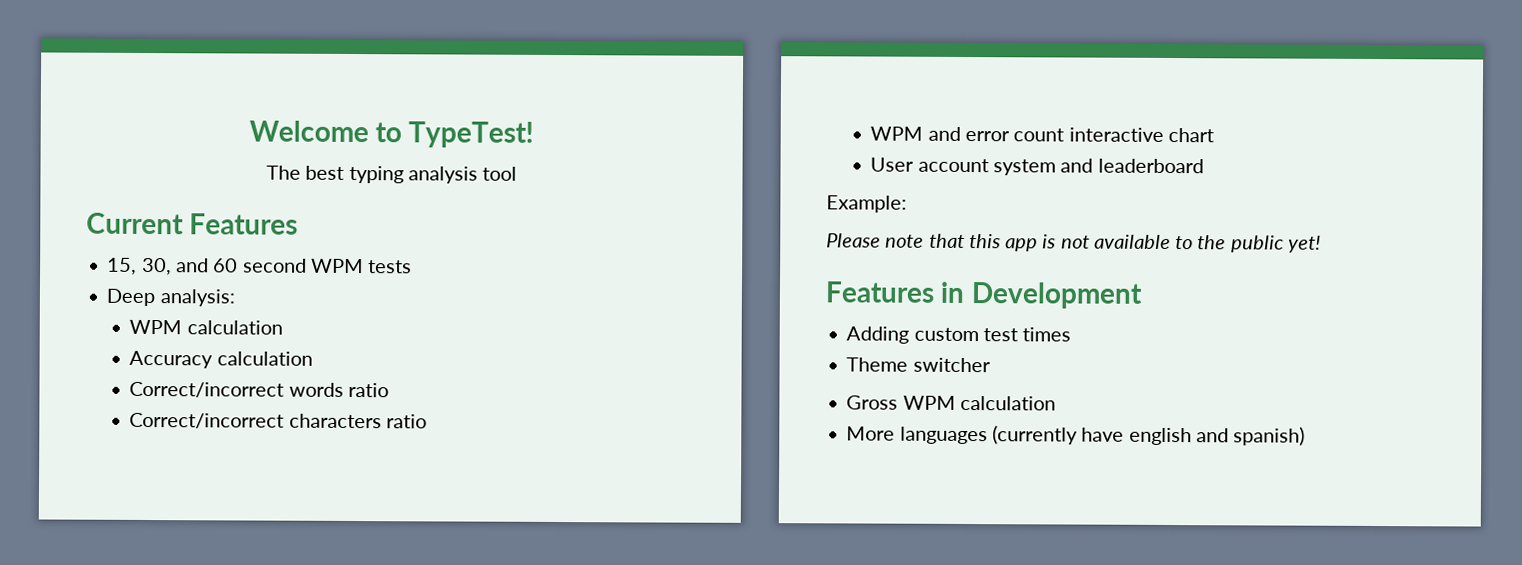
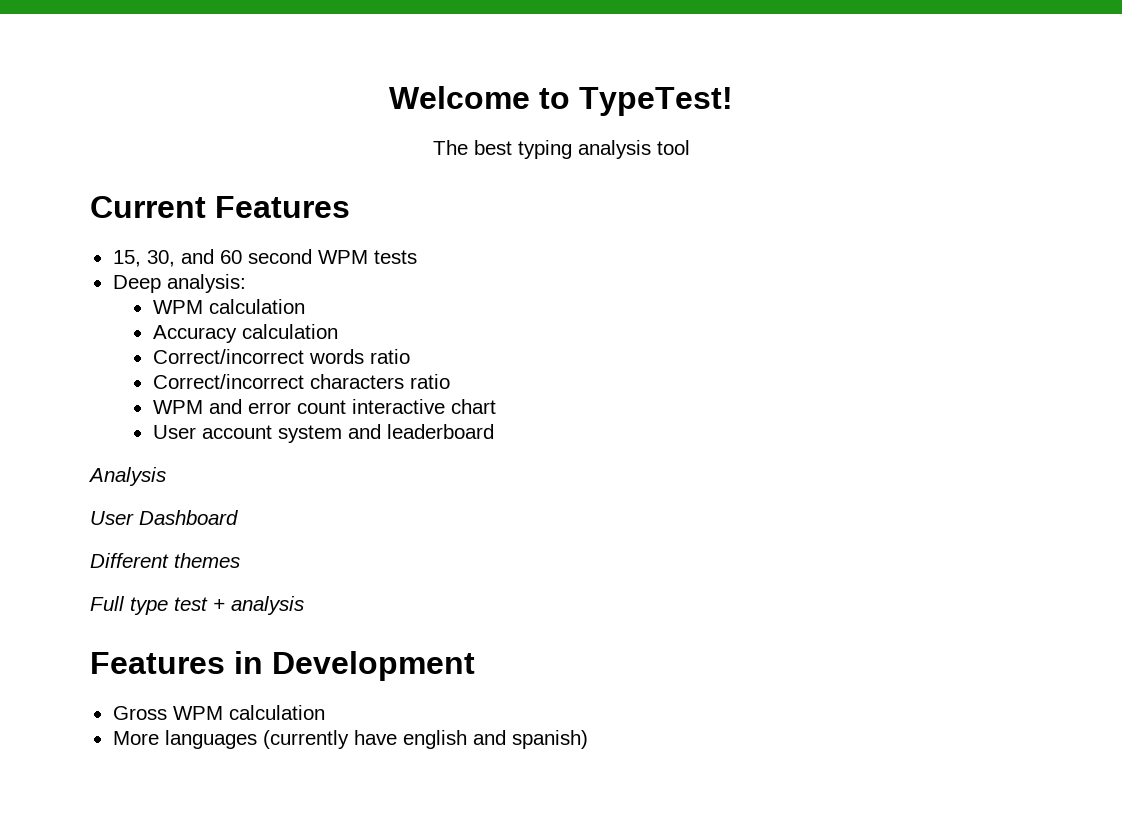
- Example:
- Please note that this app is not available to the public yet!
+ Analysis
+ User Dashboard
+ Different themes
+ Full type test + analysis
  Features in Development
- Adding custom test times
- Theme switcher

